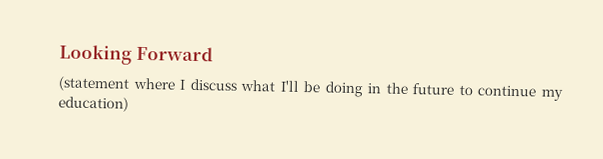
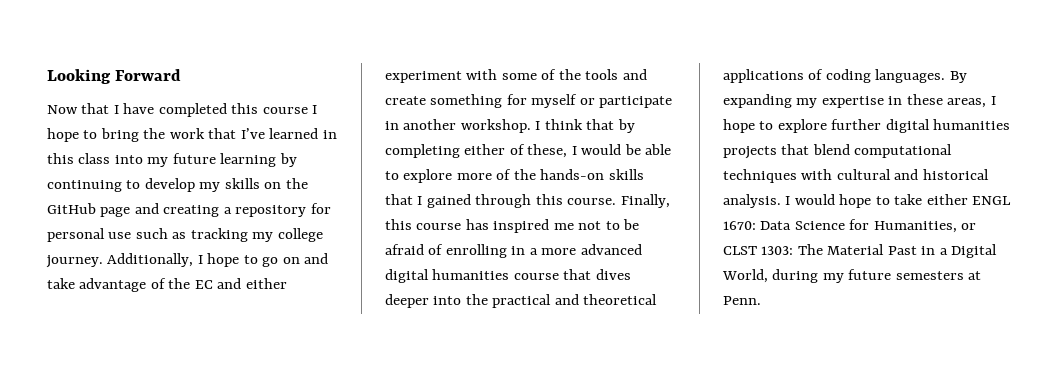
- (statement where I discuss what I'll be doing in the future to continue my education)
+ Now that I have completed this course I hope to bring the work that I’ve learned in this class into my future learning by continuing to develop my skills on the GitHub page and creating a repository for personal use such as tracking my college journey. Additionally, I hope to go on and take advantage of the EC and either experiment with some of the tools and create something for myself or participate in another workshop. I think that by completing either of these, I would be able to explore more of the hands-on skills that I gained through this course. Finally, this course has inspired me not to be afraid of enrolling in a more advanced digital humanities course that dives deeper into the practical and theoretical applications of coding languages. By expanding my expertise in these areas, I hope to explore further digital humanities projects that blend computational techniques with cultural and historical analysis. I would hope to take either ENGL 1670: Data Science for Humanities, or CLST 1303: The Material Past in a Digital World, during my future semesters at Penn.

